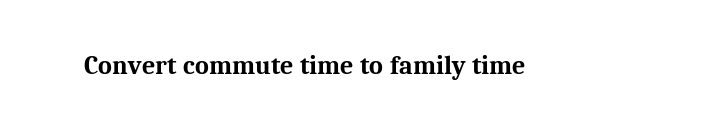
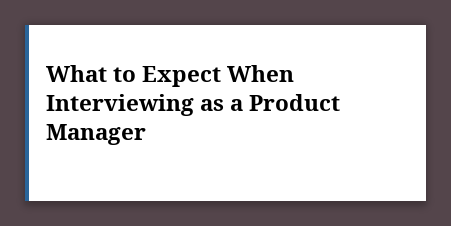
- Convert commute time to family time
+ What to Expect When Interviewing as a Product Manager

